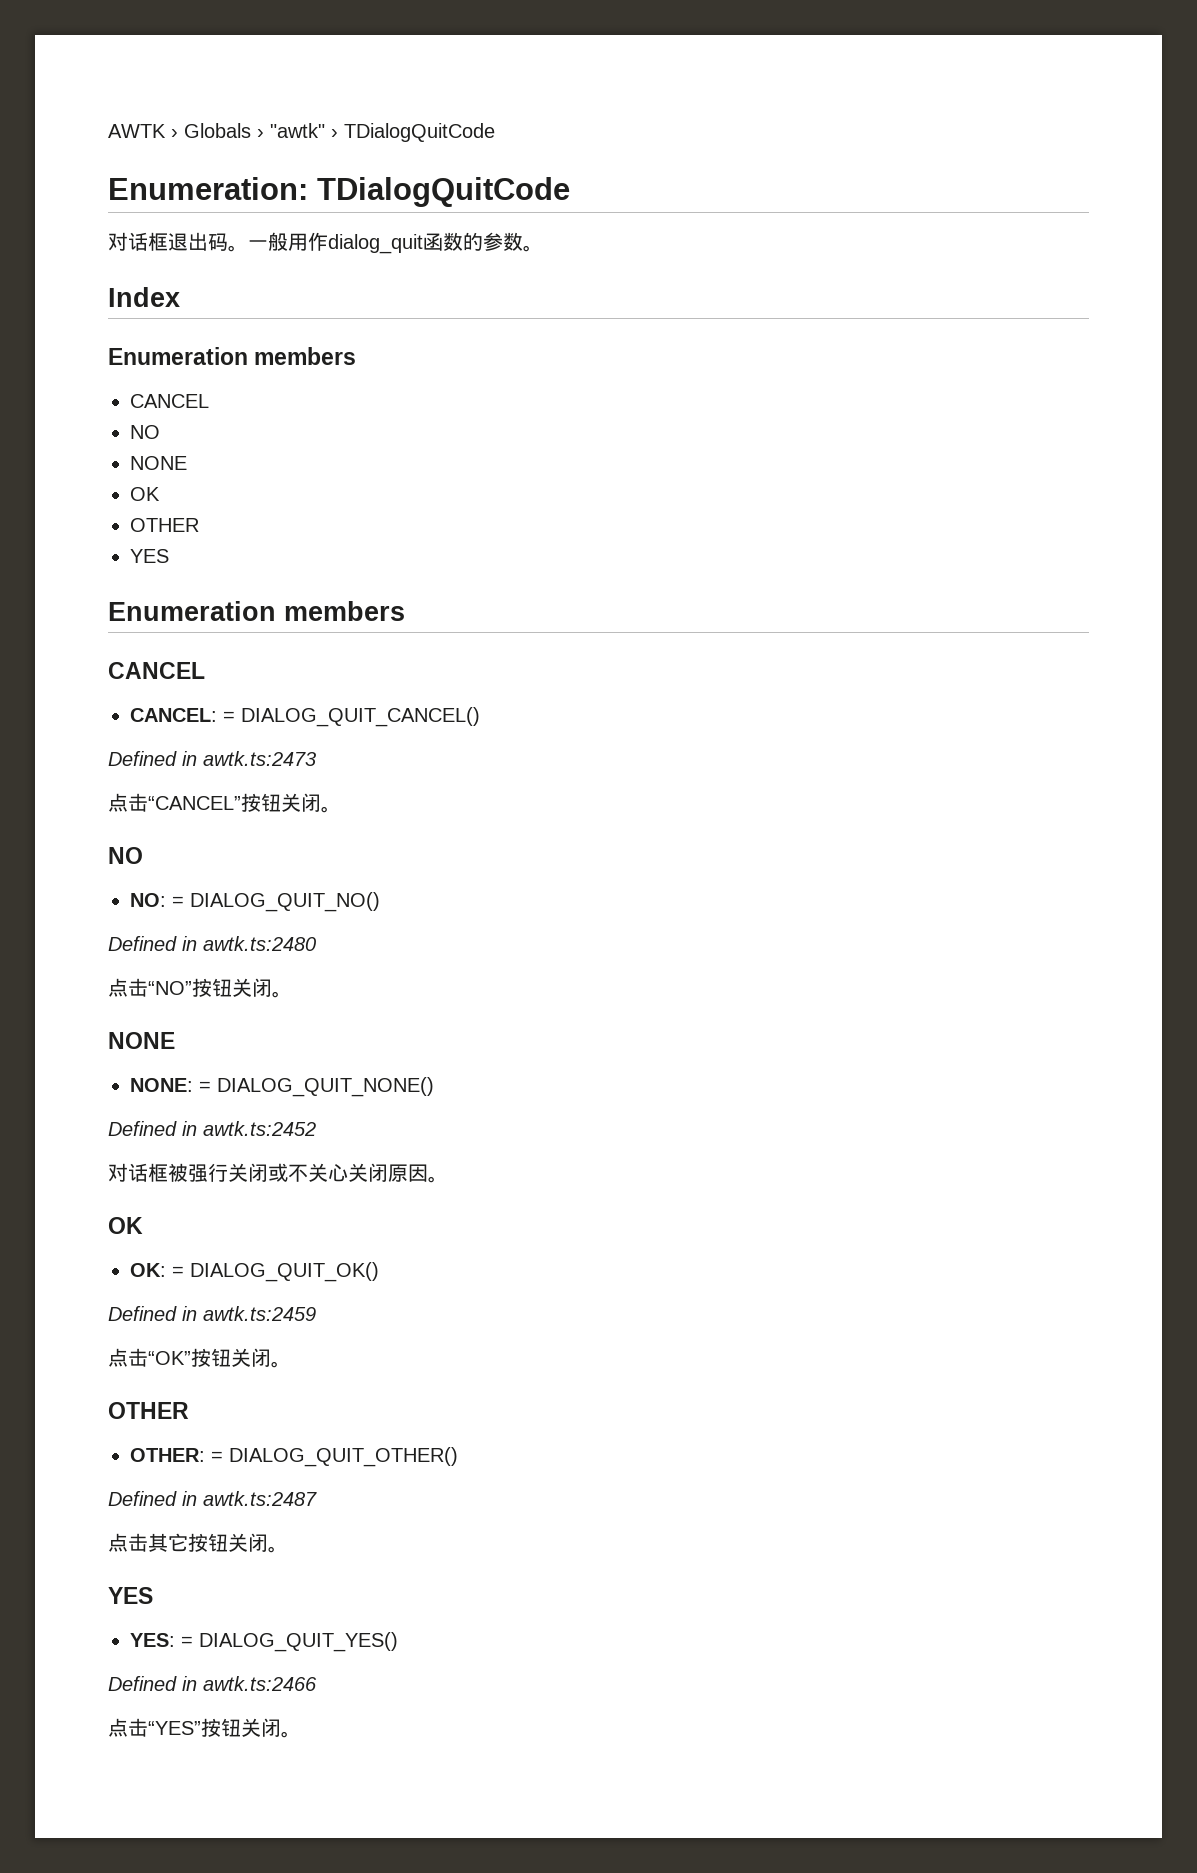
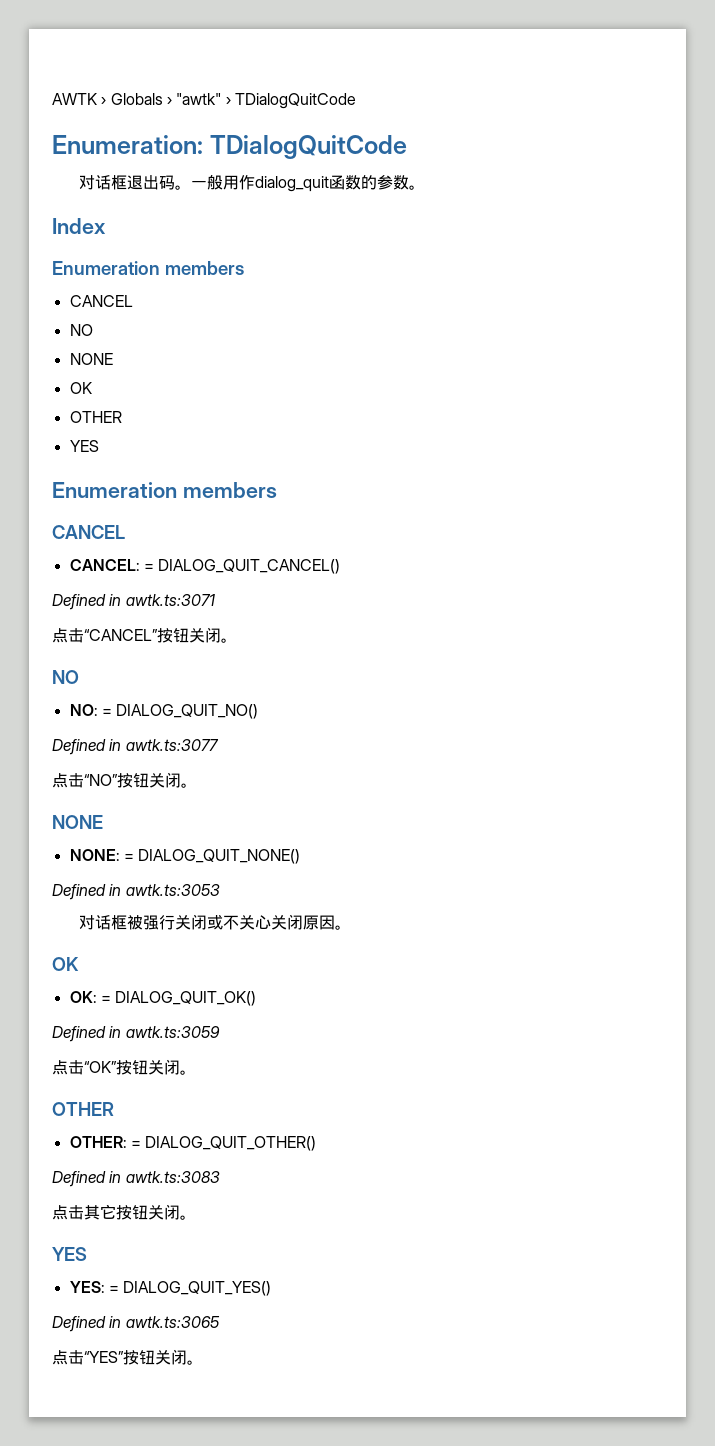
- Defined in awtk.ts:2473
+ Defined in awtk.ts:3071
- Defined in awtk.ts:2480
+ Defined in awtk.ts:3077
- Defined in awtk.ts:2452
+ Defined in awtk.ts:3053
- Defined in awtk.ts:2459
+ Defined in awtk.ts:3059
- Defined in awtk.ts:2487
+ Defined in awtk.ts:3083
- Defined in awtk.ts:2466
+ Defined in awtk.ts:3065

